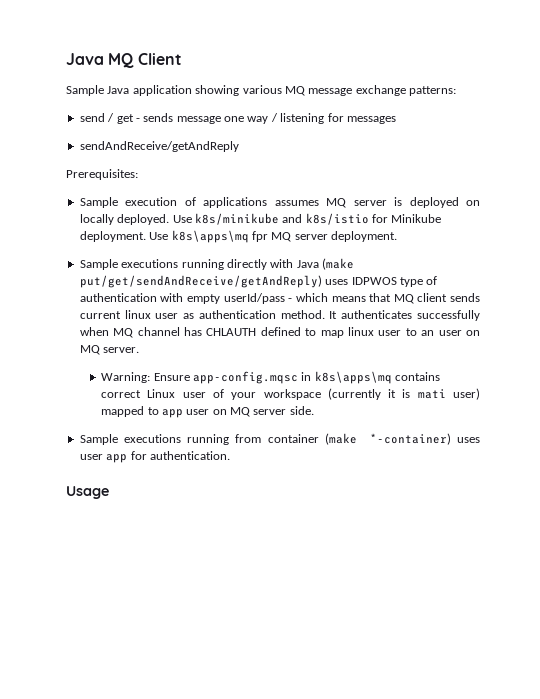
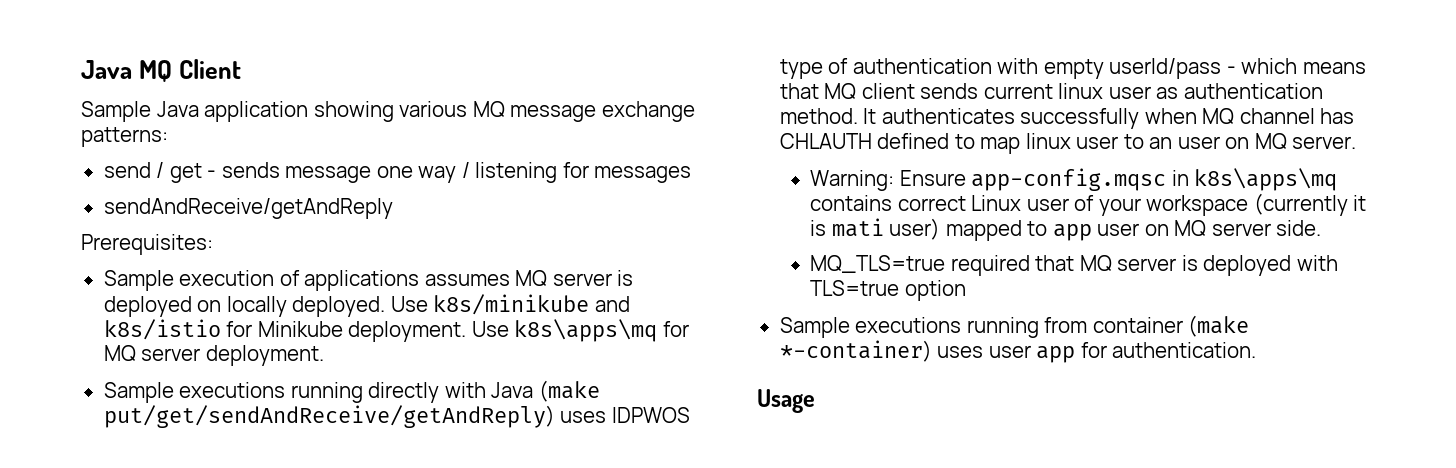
- Use k8s\apps\mq fpr MQ server deployment.
+ Use k8s\apps\mq for MQ server deployment.
+ MQ_TLS=true required that MQ server is deployed with TLS=true option

